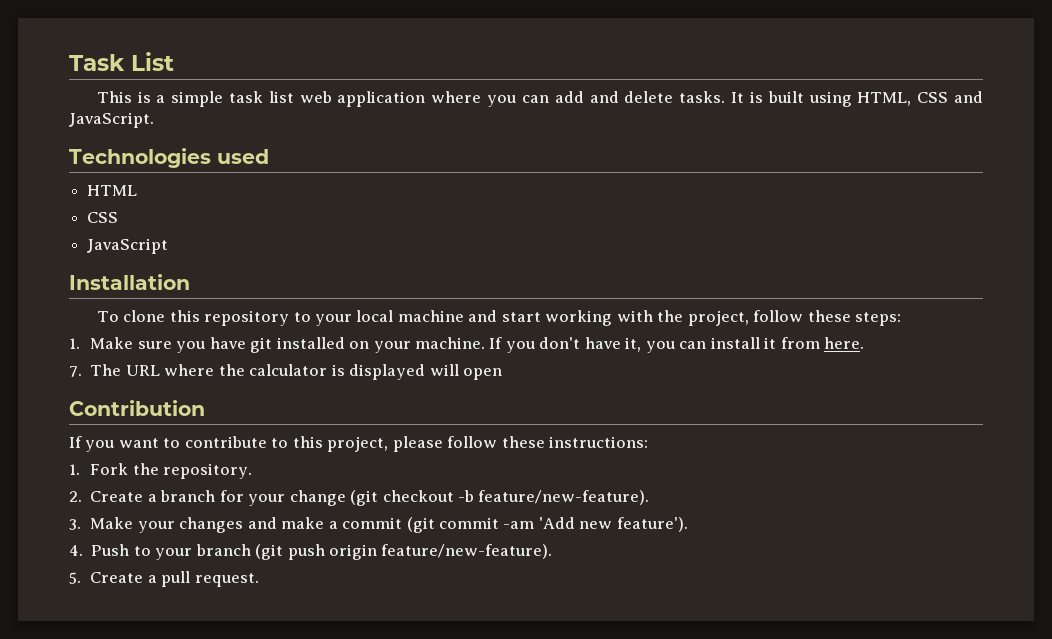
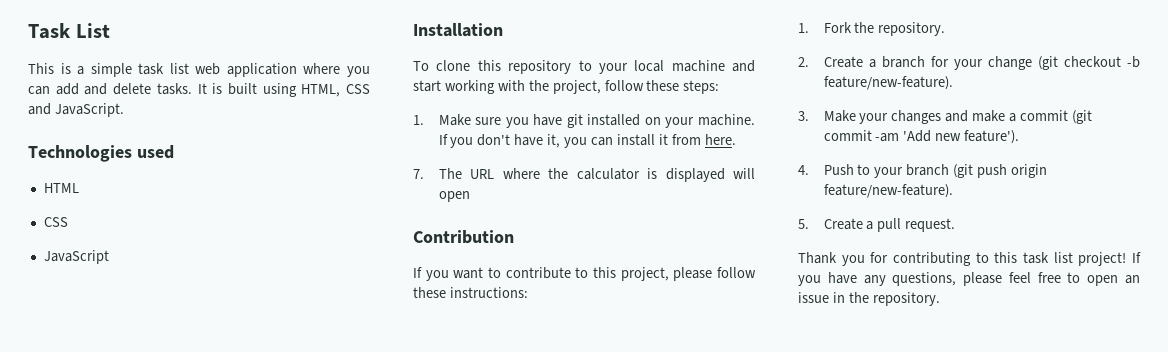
+ Thank you for contributing to this task list project! If you have any questions, please feel free to open an issue in the repository.

